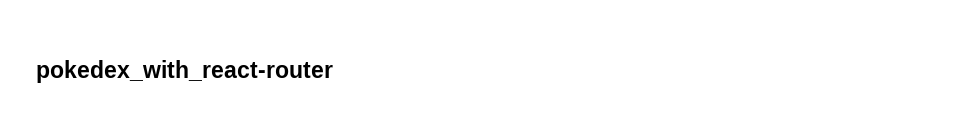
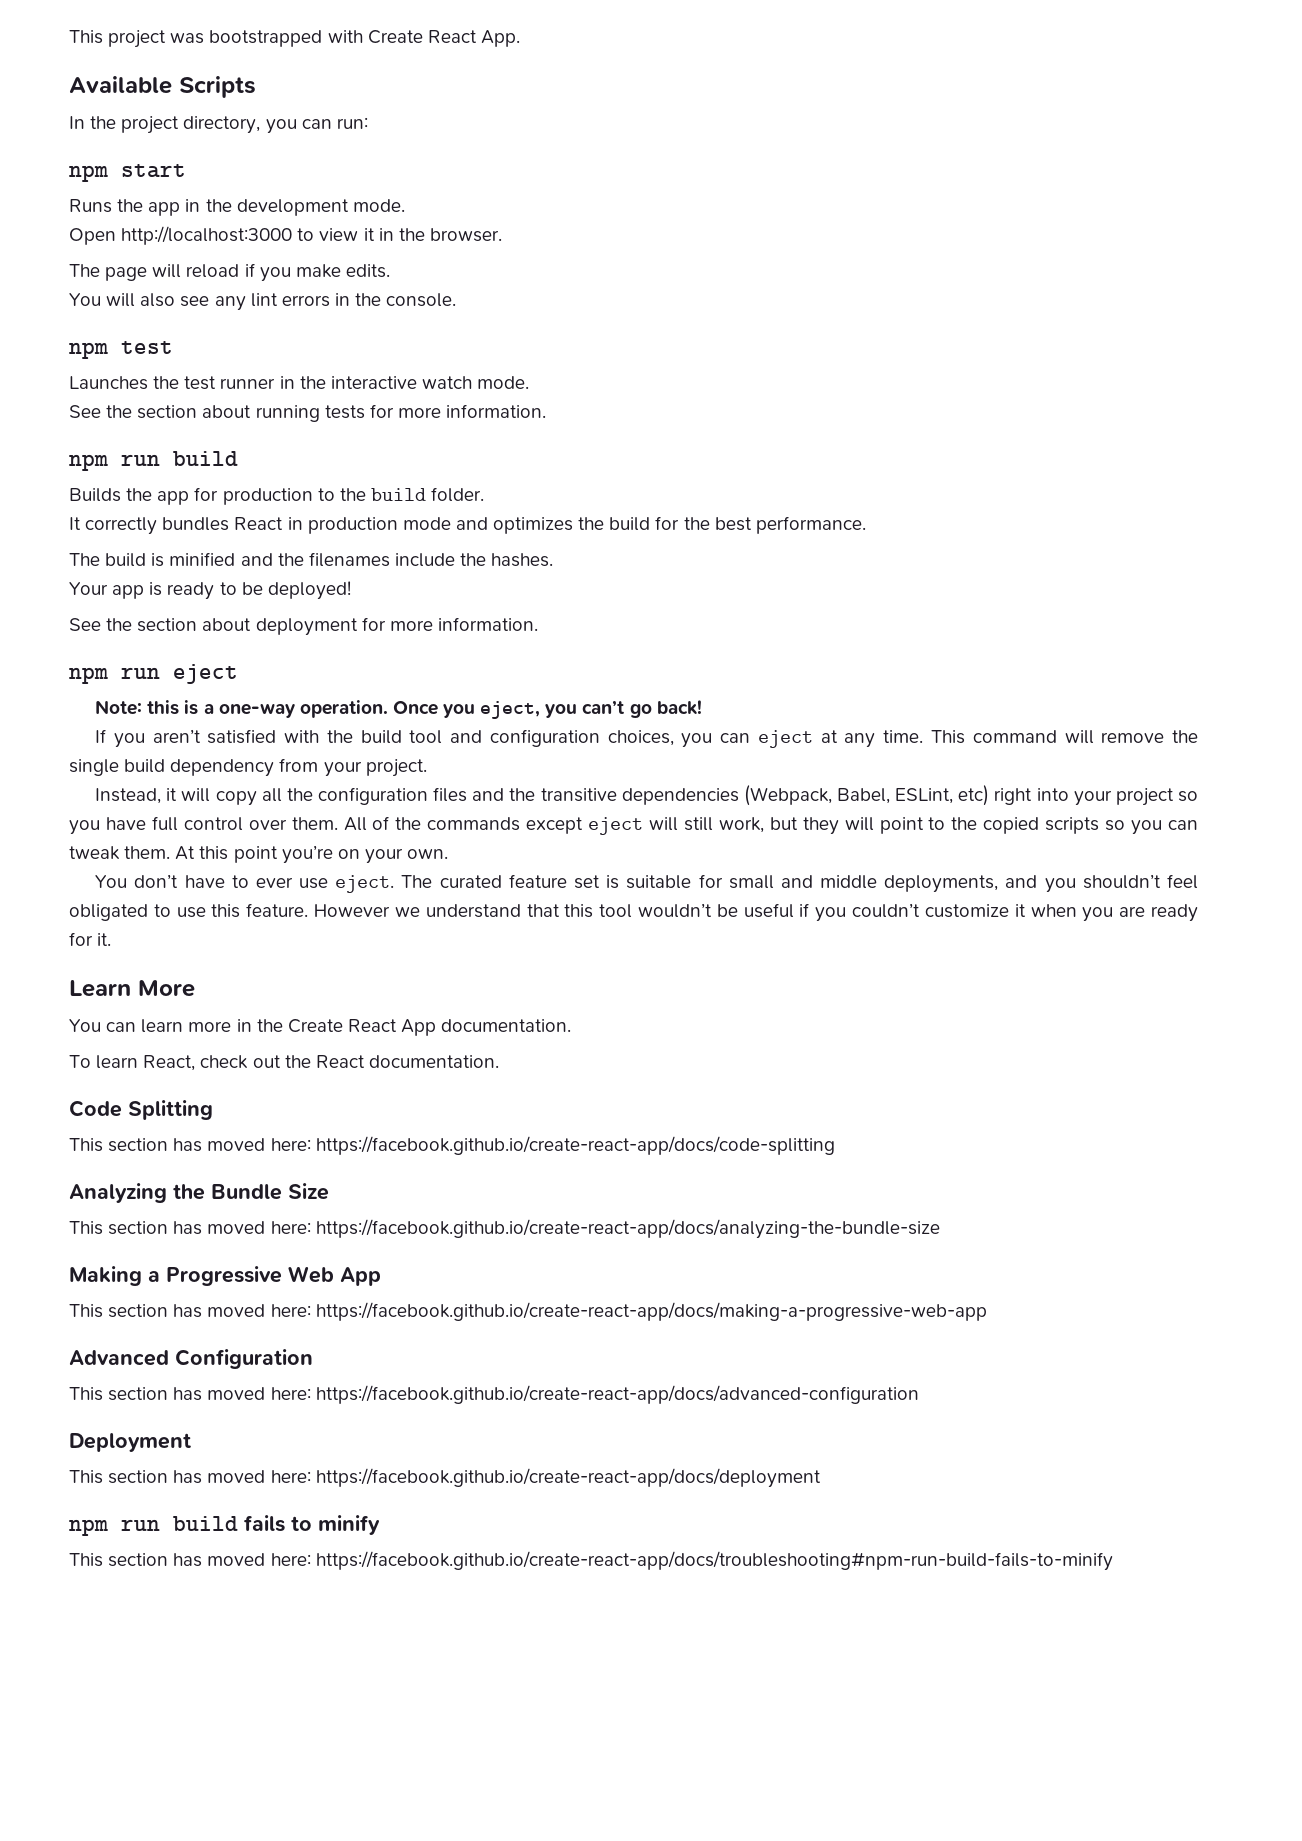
- pokedex_with_react-router
+ This project was bootstrapped with Create React App.
+ Available Scripts
+ In the project directory, you can run:
+ npm start
+ Runs the app in the development mode.
+ Open http://localhost:3000 to view it in the browser.
+ The page will reload if you make edits.
+ You will also see any lint errors in the console.
+ npm test
+ Launches the test runner in the interactive watch mode.
+ See the section about running tests for more information.
+ npm run build
+ Builds the app for production to the build folder.
+ It correctly bundles React in production mode and optimizes the build for the best performance.
+ The build is minified and the filenames include the hashes.
+ Your app is ready to be deployed!
+ See the section about deployment for more information.
+ npm run eject
+ Note: this is a one-way operation. Once you eject, you can’t go back!
+ If you aren’t satisfied with the build tool and configuration choices, you can eject at any time. This command will remove the single build dependency from your project.
+ Instead, it will copy all the configuration files and the transitive dependencies (Webpack, Babel, ESLint, etc) right into your project so you have full control over them. All of the commands except eject will still work, but they will point to the copied scripts so you can tweak them. At this point you’re on your own.
+ You don’t have to ever use eject. The curated feature set is suitable for small and middle deployments, and you shouldn’t feel obligated to use this feature. However we understand that this tool wouldn’t be useful if you couldn’t customize it when you are ready for it.
+ Learn More
+ You can learn more in the Create React App documentation.
+ To learn React, check out the React documentation.
+ Code Splitting
+ This section has moved here: https://facebook.github.io/create-react-app/docs/code-splitting
+ Analyzing the Bundle Size
+ This section has moved here: https://facebook.github.io/create-react-app/docs/analyzing-the-bundle-size
+ Making a Progressive Web App
+ This section has moved here: https://facebook.github.io/create-react-app/docs/making-a-progressive-web-app
+ Advanced Configuration
+ This section has moved here: https://facebook.github.io/create-react-app/docs/advanced-configuration
+ Deployment
+ This section has moved here: https://facebook.github.io/create-react-app/docs/deployment
+ npm run build fails to minify
+ This section has moved here: https://facebook.github.io/create-react-app/docs/troubleshooting#npm-run-build-fails-to-minify

